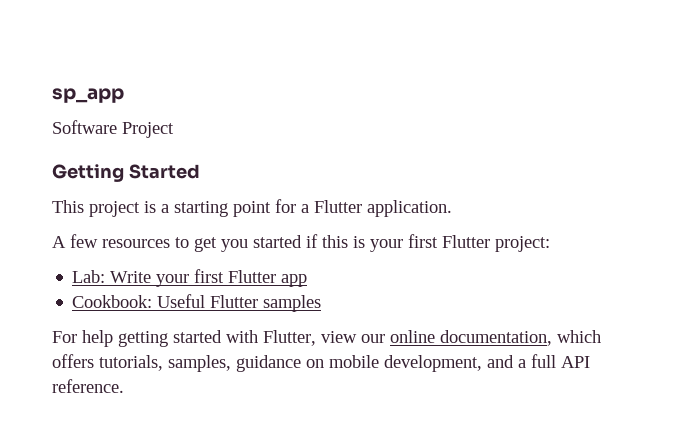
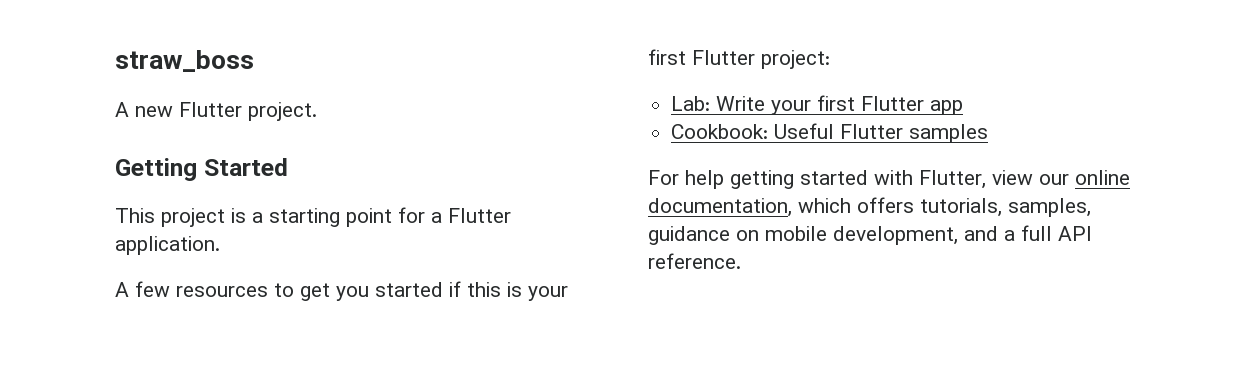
- sp_app
- Software Project
+ straw_boss
+ A new Flutter project.

